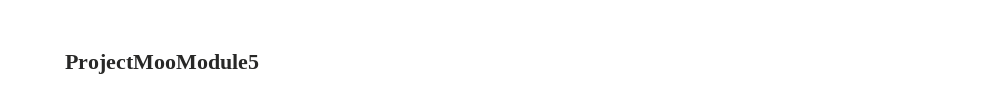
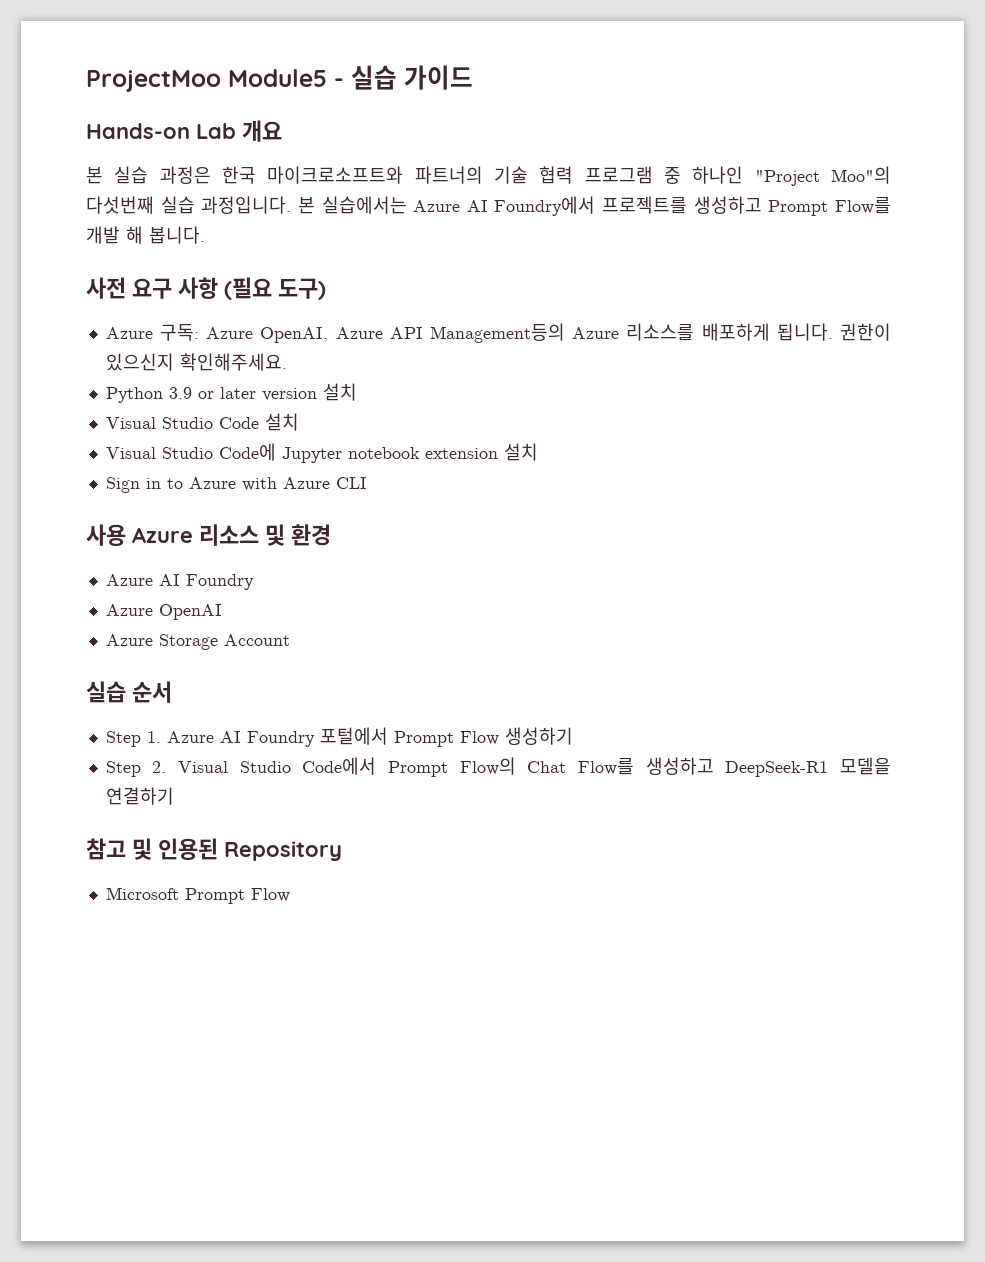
- ProjectMooModule5
+ ProjectMoo Module5 - 실습 가이드
+ Hands-on Lab 개요
+ 본 실습 과정은 한국 마이크로소프트와 파트너의 기술 협력 프로그램 중 하나인 "Project Moo"의 다섯번째 실습 과정입니다. 본 실습에서는 Azure AI Foundry에서 프로젝트를 생성하고 Prompt Flow를 개발 해 봅니다.
+ 사전 요구 사항 (필요 도구)
+ Azure 구독: Azure OpenAI, Azure API Management등의 Azure 리소스를 배포하게 됩니다. 권한이 있으신지 확인해주세요.
+ Python 3.9 or later version 설치
+ Visual Studio Code 설치
+ Visual Studio Code에 Jupyter notebook extension 설치
+ Sign in to Azure with Azure CLI
+ 사용 Azure 리소스 및 환경
+ Azure AI Foundry
+ Azure OpenAI
+ Azure Storage Account
+ 실습 순서
+ Step 1. Azure AI Foundry 포털에서 Prompt Flow 생성하기
+ Step 2. Visual Studio Code에서 Prompt Flow의 Chat Flow를 생성하고 DeepSeek-R1 모델을 연결하기
+ 참고 및 인용된 Repository
+ Microsoft Prompt Flow

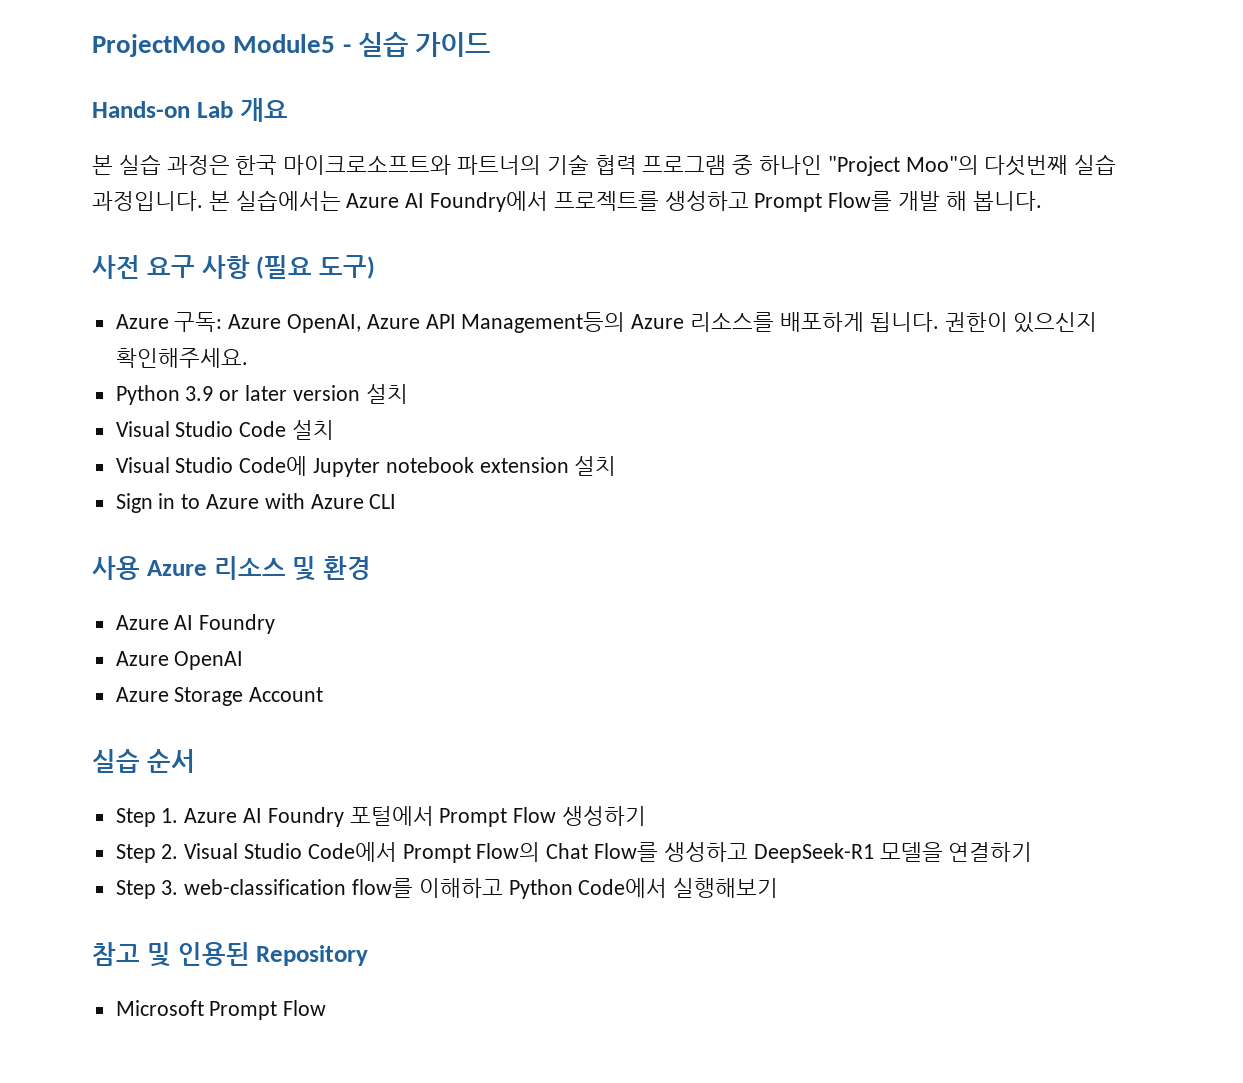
+ Step 3. web-classification flow를 이해하고 Python Code에서 실행해보기

